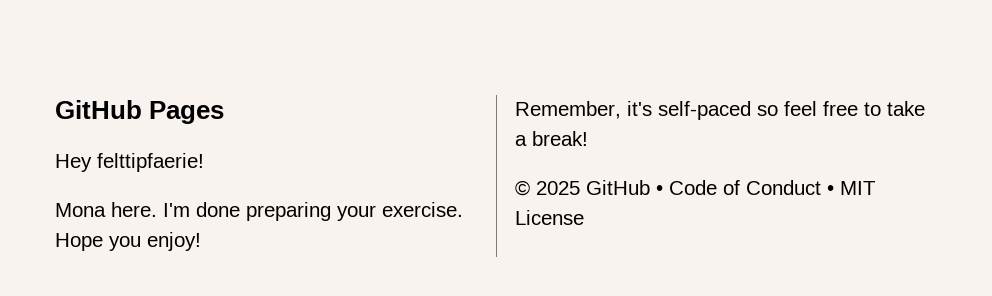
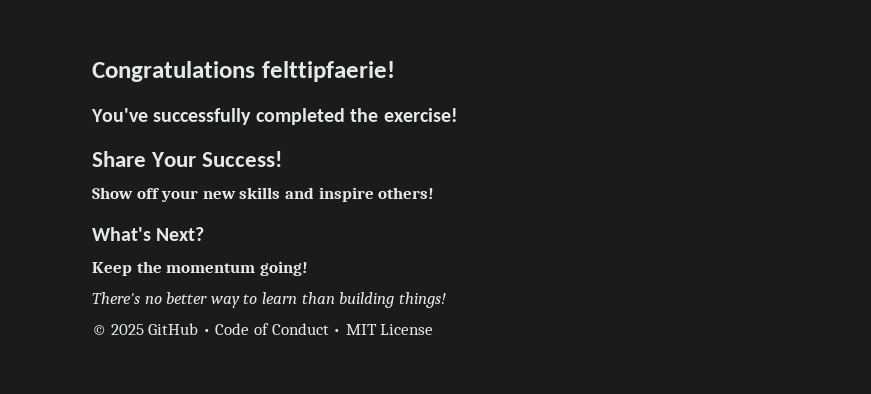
- GitHub Pages
- Hey felttipfaerie!
- Mona here. I'm done preparing your exercise. Hope you enjoy!
- Remember, it's self-paced so feel free to take a break!
+ Congratulations felttipfaerie!
+ You've successfully completed the exercise!
+ Share Your Success!
+ Show off your new skills and inspire others!
+ What's Next?
+ Keep the momentum going!
+ There's no better way to learn than building things!

